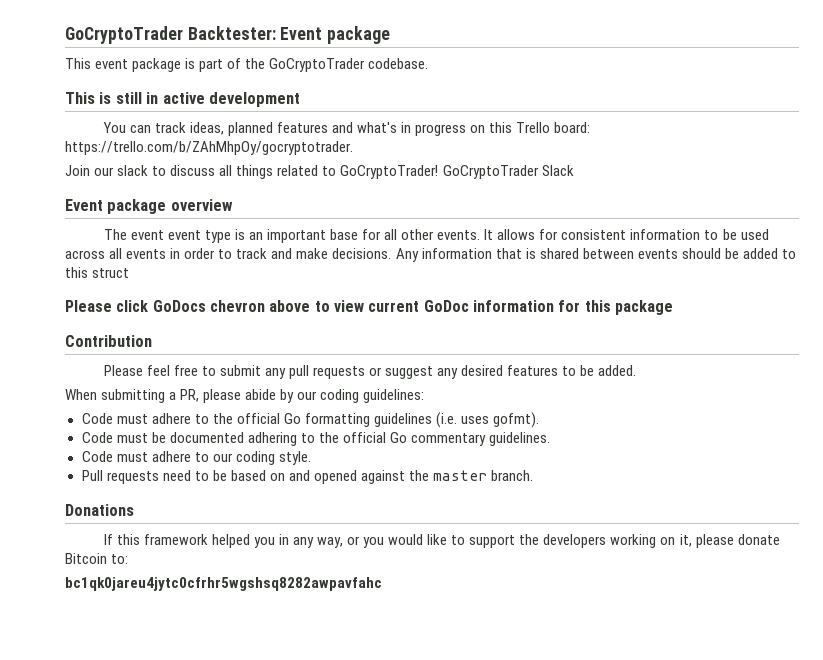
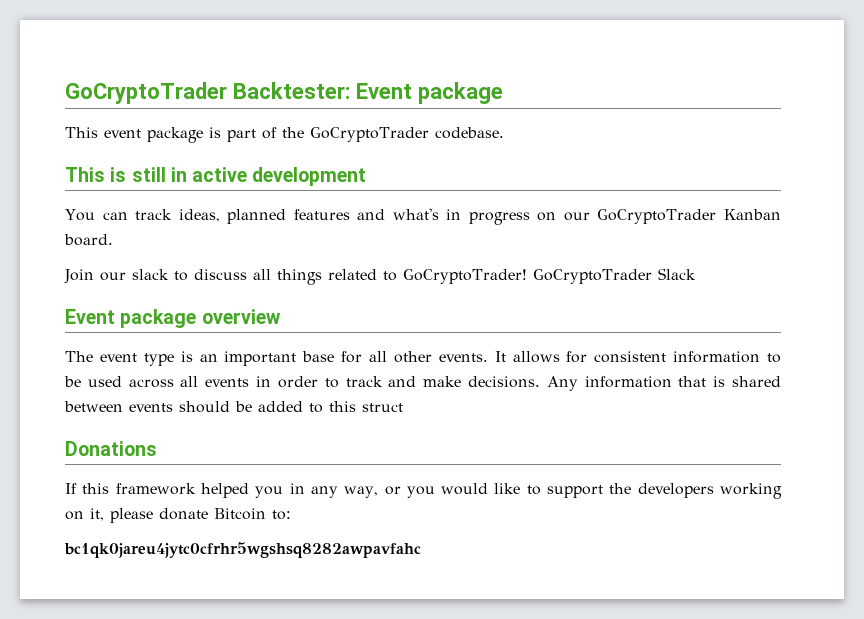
- You can track ideas, planned features and what's in progress on this Trello board: https://trello.com/b/ZAhMhpOy/gocryptotrader.
+ You can track ideas, planned features and what's in progress on our GoCryptoTrader Kanban board.
- The event event type is an important base for all other events.
+ The event type is an important base for all other events.
- Please click GoDocs chevron above to view current GoDoc information for this package
- Contribution
- Please feel free to submit any pull requests or suggest any desired features to be added.
- When submitting a PR, please abide by our coding guidelines:
- Code must adhere to the official Go formatting guidelines (i.e. uses gofmt).
- Code must be documented adhering to the official Go commentary guidelines.
- Code must adhere to our coding style.
- Pull requests need to be based on and opened against the master branch.

